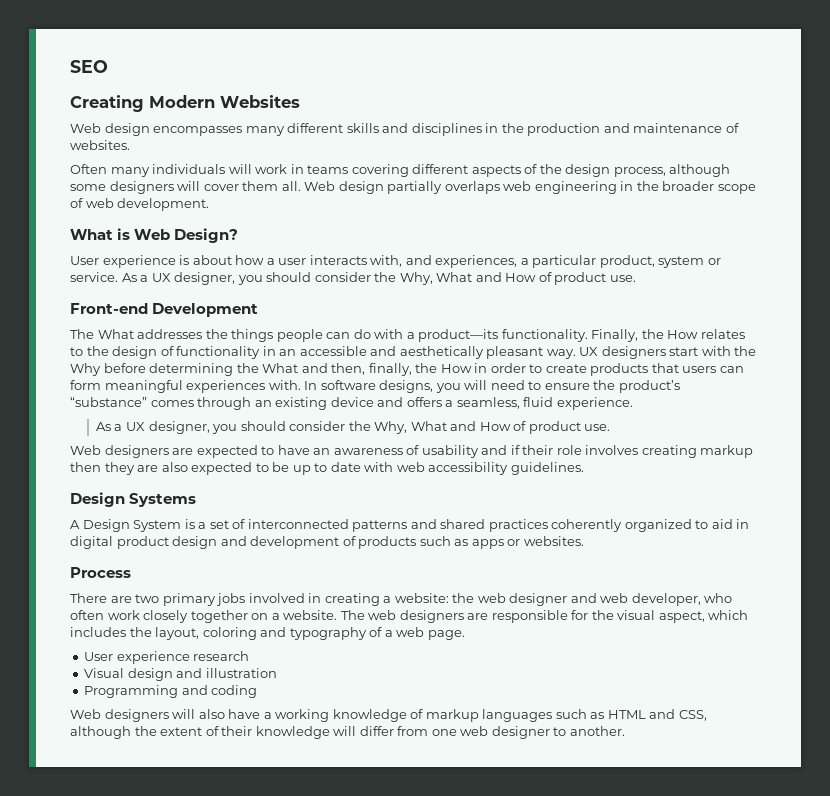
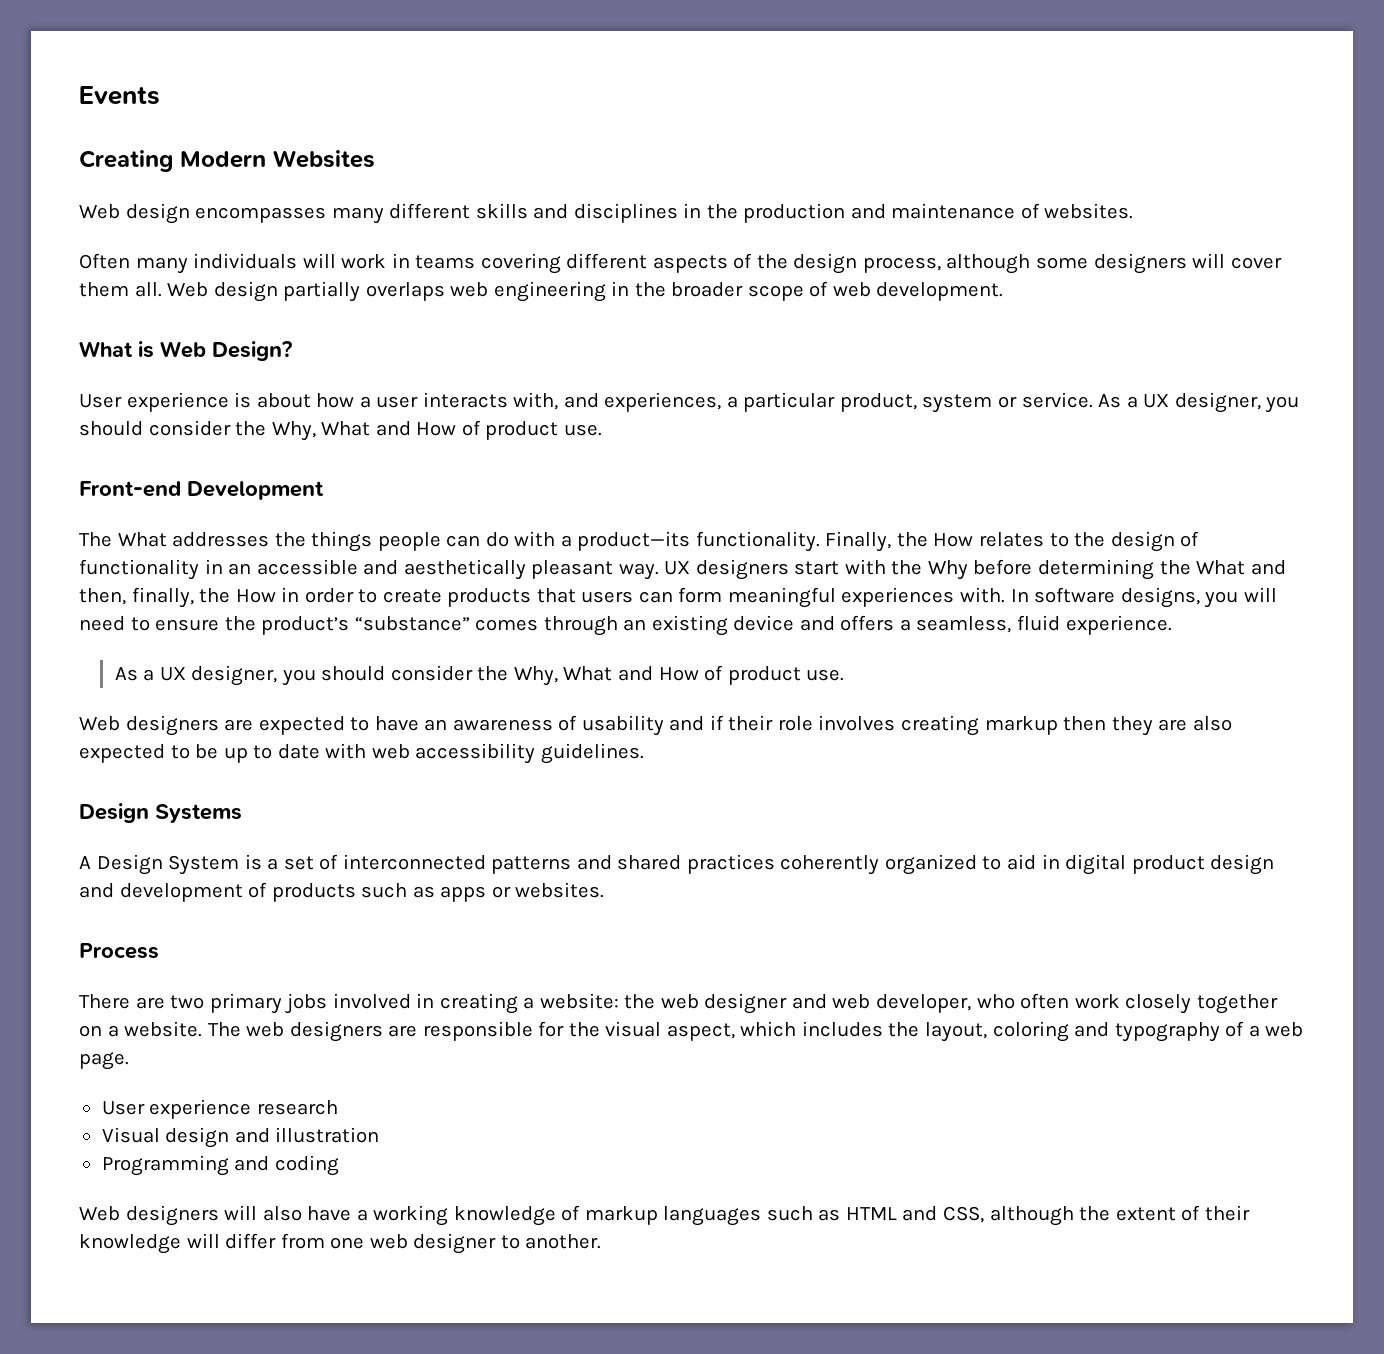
- SEO
+ Events

